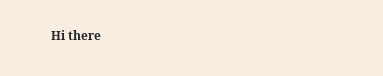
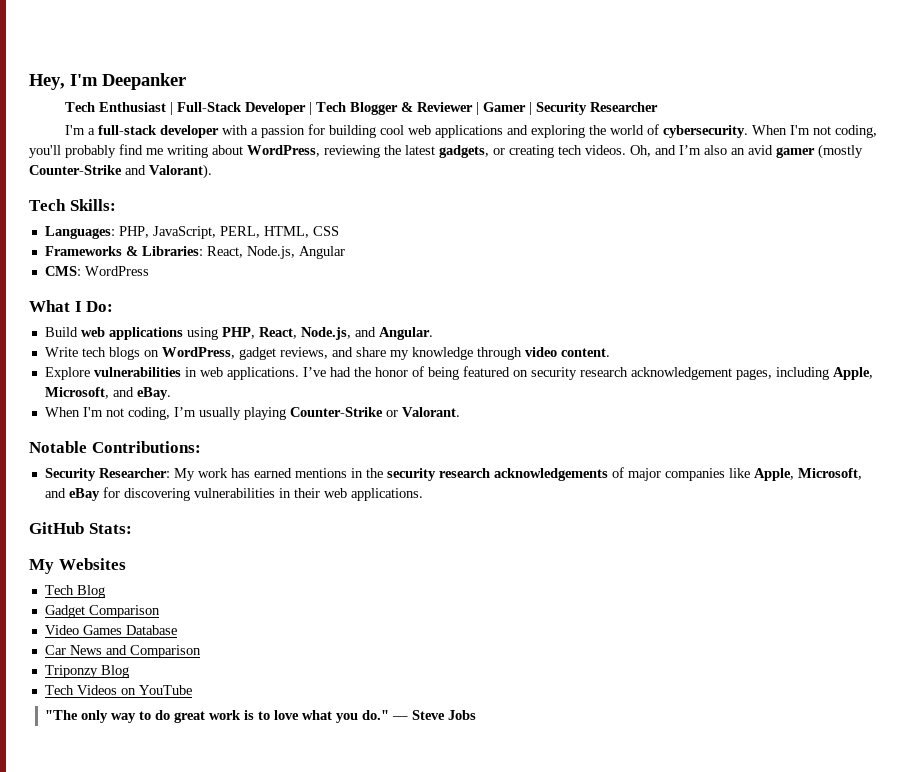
- Hi there
+ Hey, I'm Deepanker
+ Tech Enthusiast | Full-Stack Developer | Tech Blogger & Reviewer | Gamer | Security Researcher
+ I'm a full-stack developer with a passion for building cool web applications and exploring the world of cybersecurity. When I'm not coding, you'll probably find me writing about WordPress, reviewing the latest gadgets, or creating tech videos. Oh, and I’m also an avid gamer (mostly Counter-Strike and Valorant).
+ Tech Skills:
+ Languages: PHP, JavaScript, PERL, HTML, CSS
+ Frameworks & Libraries: React, Node.js, Angular
+ CMS: WordPress
+ What I Do:
+ Build web applications using PHP, React, Node.js, and Angular.
+ Write tech blogs on WordPress, gadget reviews, and share my knowledge through video content.
+ Explore vulnerabilities in web applications. I’ve had the honor of being featured on security research acknowledgement pages, including Apple, Microsoft, and eBay.
+ When I'm not coding, I’m usually playing Counter-Strike or Valorant.
+ Notable Contributions:
+ Security Researcher: My work has earned mentions in the security research acknowledgements of major companies like Apple, Microsoft, and eBay for discovering vulnerabilities in their web applications.
+ GitHub Stats:
+ My Websites
+ Tech Blog
+ Gadget Comparison
+ Video Games Database
+ Car News and Comparison
+ Triponzy Blog
+ Tech Videos on YouTube
+ "The only way to do great work is to love what you do." — Steve Jobs

